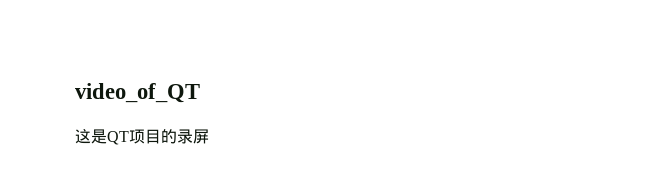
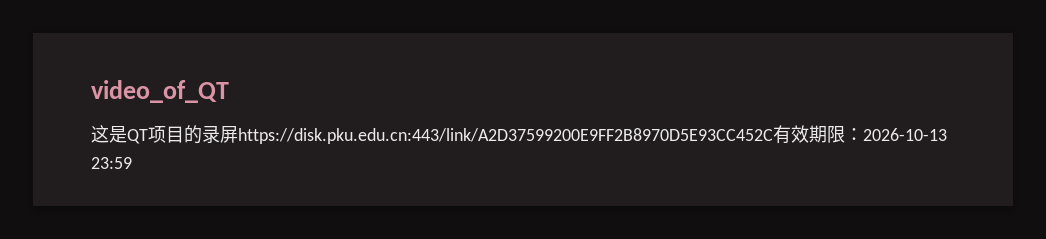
- 这是QT项目的录屏
+ 这是QT项目的录屏https://disk.pku.edu.cn:443/link/A2D37599200E9FF2B8970D5E93CC452C有效期限：2026-10-13 23:59

